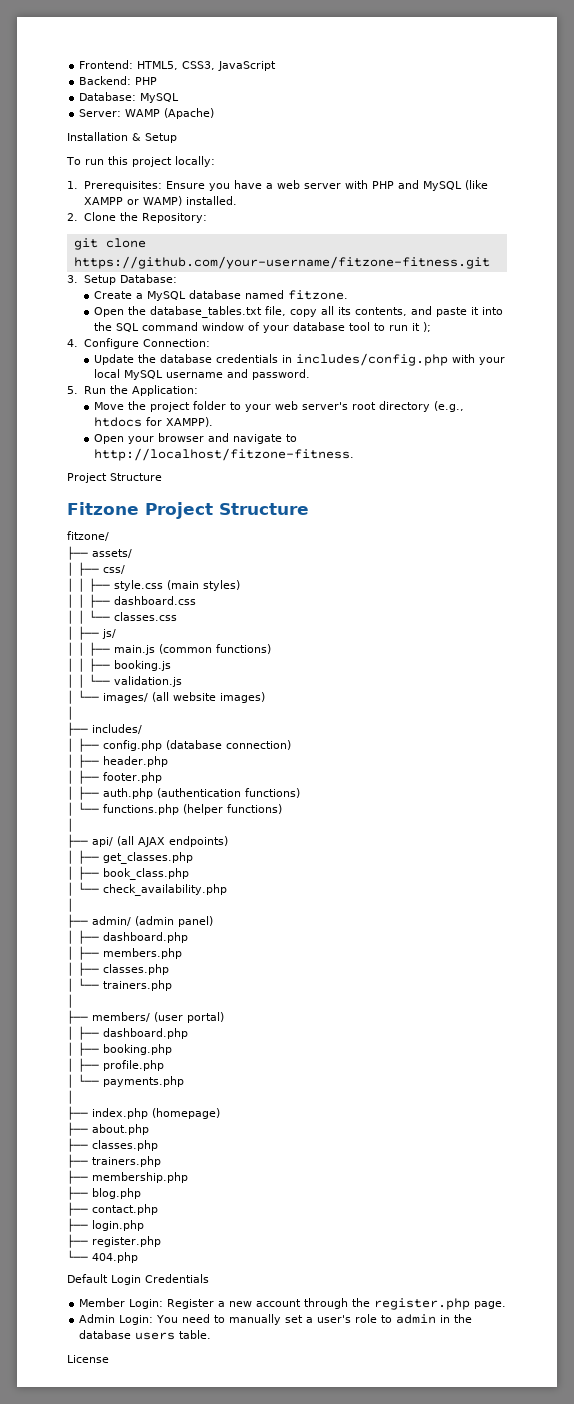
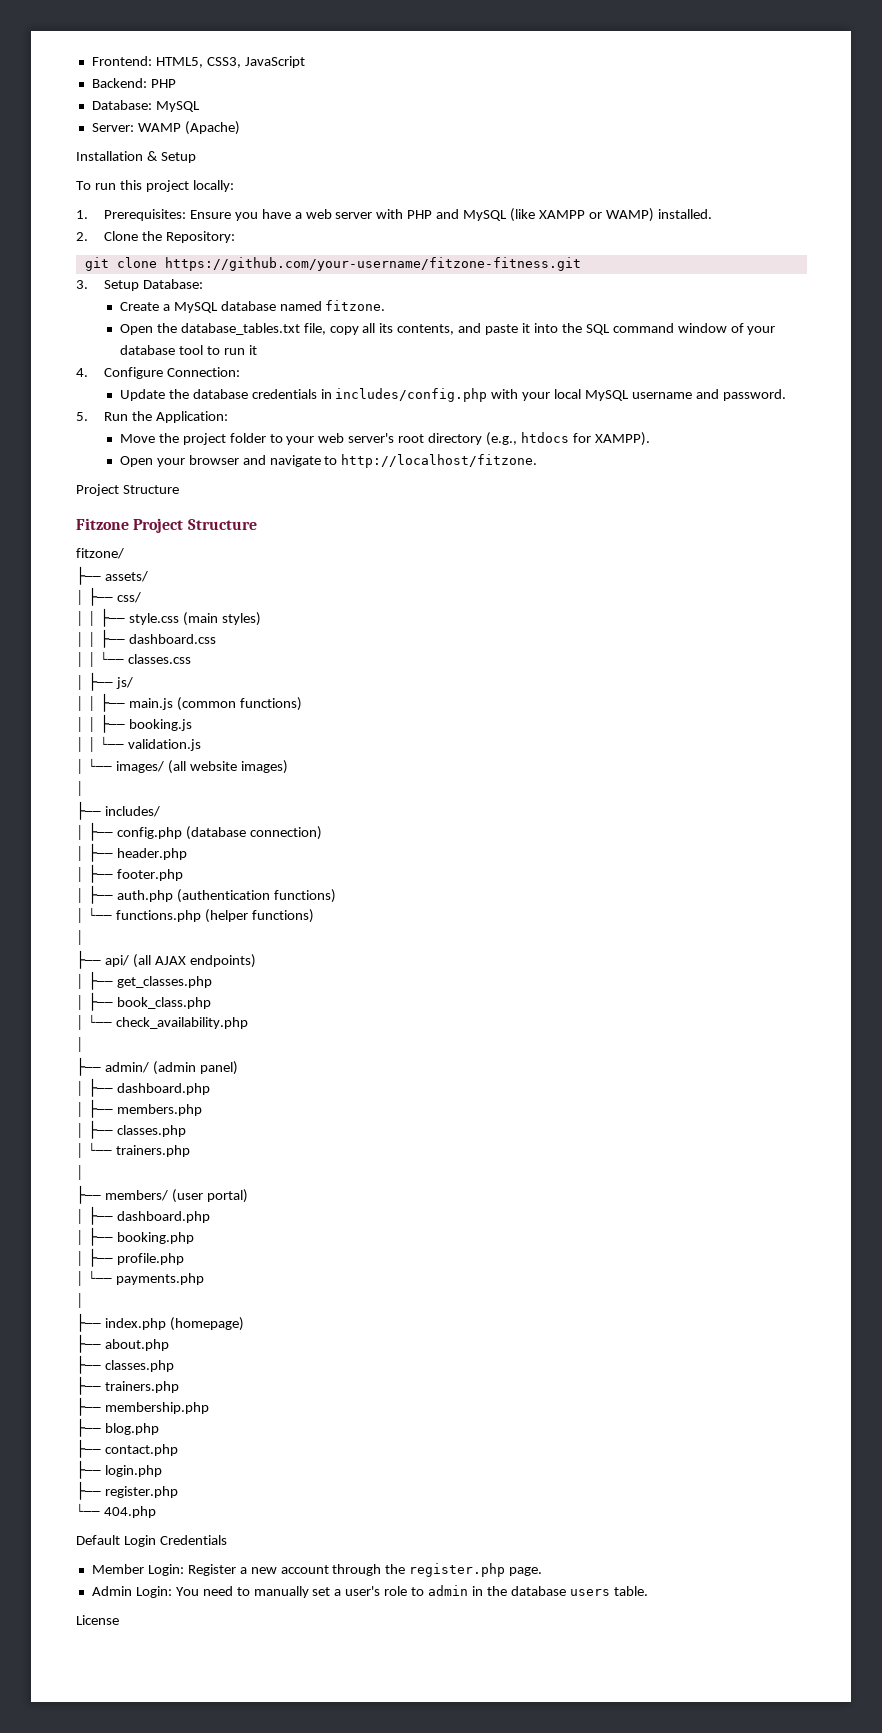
- Open the database_tables.txt file, copy all its contents, and paste it into the SQL command window of your database tool to run it );
+ Open the database_tables.txt file, copy all its contents, and paste it into the SQL command window of your database tool to run it
- Open your browser and navigate to http://localhost/fitzone-fitness.
+ Open your browser and navigate to http://localhost/fitzone.

